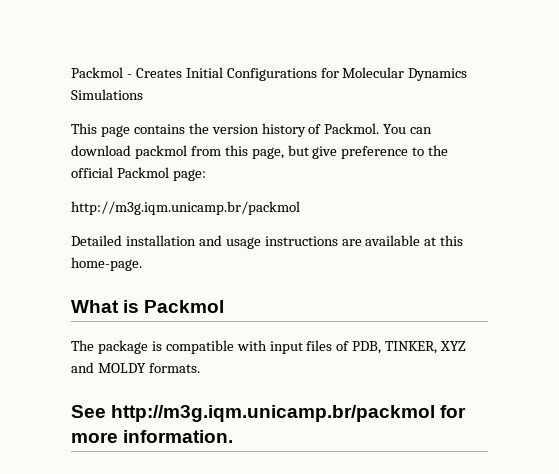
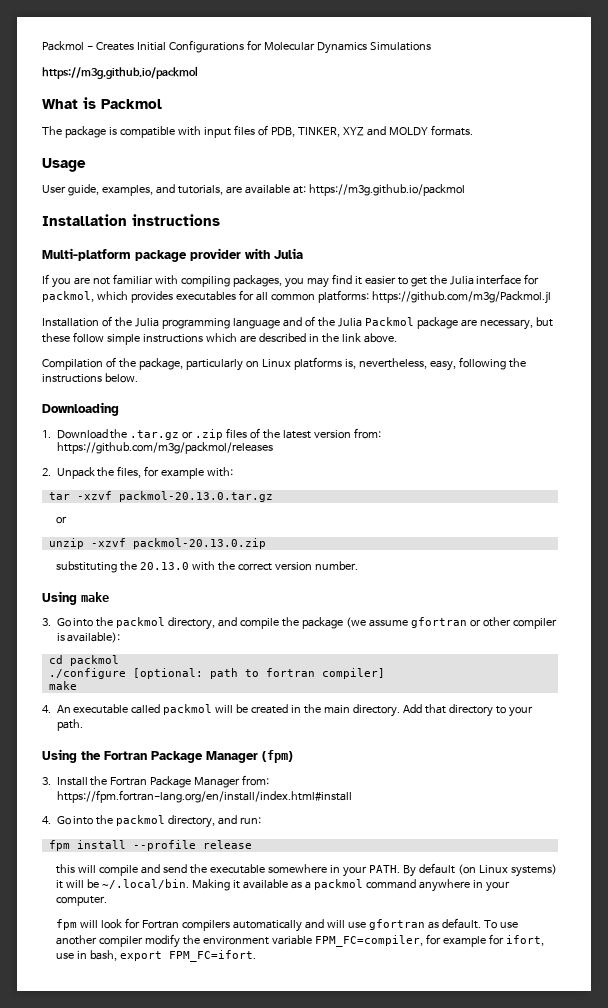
  Packmol - Creates Initial Configurations for Molecular Dynamics Simulations
- This page contains the version history of Packmol. You can download packmol from this page, but give preference to the official Packmol page:
- http://m3g.iqm.unicamp.br/packmol
- Detailed installation and usage instructions are available at this home-page.
+ https://m3g.github.io/packmol
- See http://m3g.iqm.unicamp.br/packmol for more information.
+ Usage
+ User guide, examples, and tutorials, are available at: https://m3g.github.io/packmol
+ Installation instructions
+ Multi-platform package provider with Julia
+ If you are not familiar with compiling packages, you may find it easier to get the Julia interface for packmol, which provides executables for all common platforms: https://github.com/m3g/Packmol.jl
+ Installation of the Julia programming language and of the Julia Packmol package are necessary, but these follow simple instructions which are described in the link above.
+ Compilation of the package, particularly on Linux platforms is, nevertheless, easy, following the instructions below.
+ Downloading
+ 1. Download the .tar.gz or .zip files of the latest version from: https://github.com/m3g/packmol/releases
+ 2. Unpack the files, for example with:
+ tar -xzvf packmol-20.13.0.tar.gz
+ or
+ unzip -xzvf packmol-20.13.0.zip
+ substituting the 20.13.0 with the correct version number.
+ Using make
+ 3. Go into the packmol directory, and compile the package (we assume gfortran or other compiler is available):
+ cd packmol
+ ./configure [optional: path to fortran compiler]
+ make
+ 4. An executable called packmol will be created in the main directory. Add that directory to your path.
+ Using the Fortran Package Manager (fpm)
+ 3. Install the Fortran Package Manager from: https://fpm.fortran-lang.org/en/install/index.html#install
+ 4. Go into the packmol directory, and run:
+ fpm install --profile release
+ this will compile and send the executable somewhere in your PATH. By default (on Linux systems) it will be ~/.local/bin. Making it available as a packmol command anywhere in your computer.
+ fpm will look for Fortran compilers automatically and will use gfortran as default. To use another compiler modify the environment variable FPM_FC=compiler, for example for ifort, use in bash, export FPM_FC=ifort.

